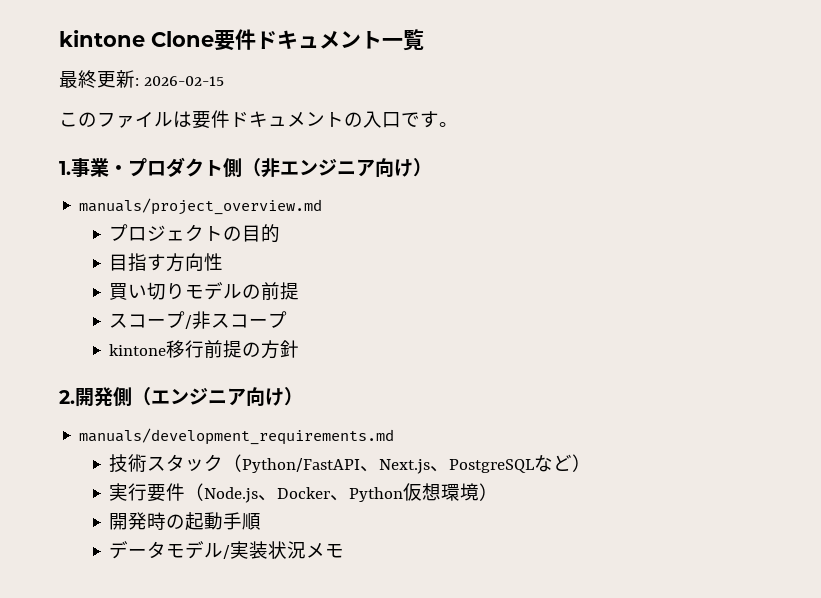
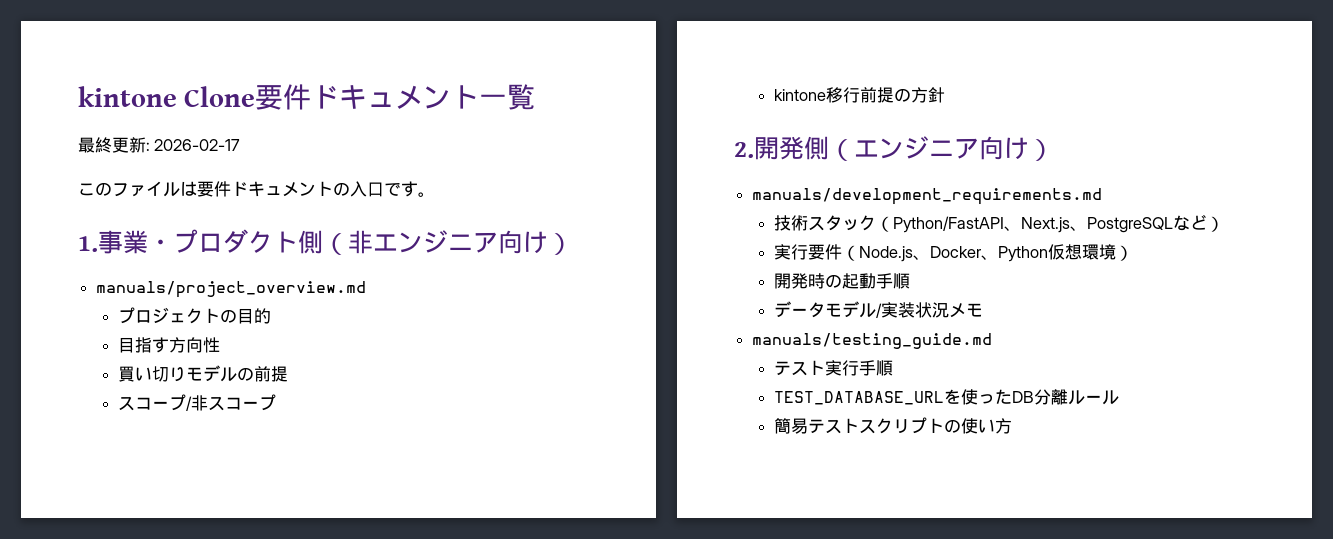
- 最終更新: 2026-02-15
+ 最終更新: 2026-02-17
+ manuals/testing_guide.md
+ テスト実行手順
+ TEST_DATABASE_URLを使ったDB分離ルール
+ 簡易テストスクリプトの使い方

